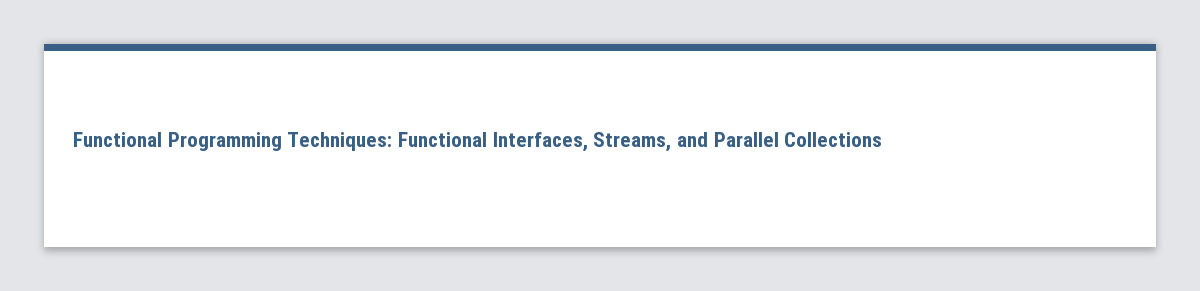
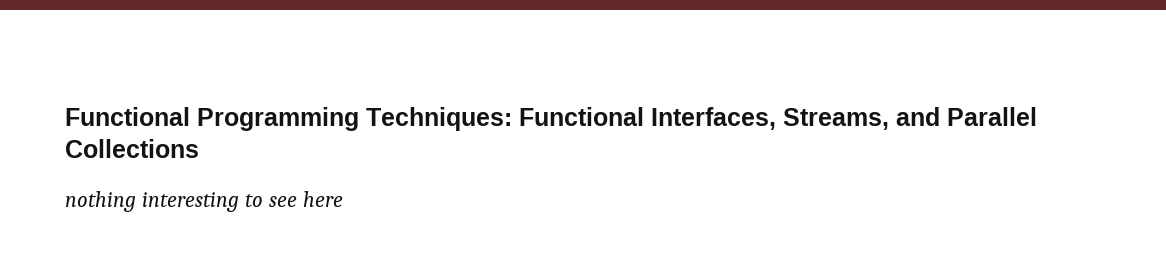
+ nothing interesting to see here

